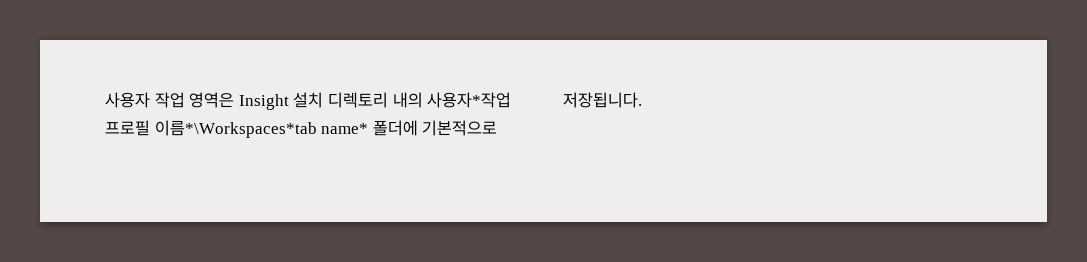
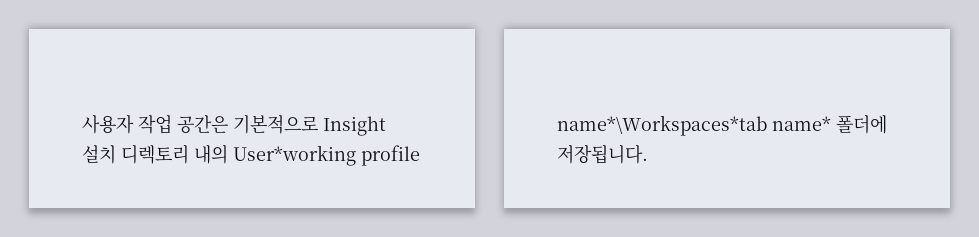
- 사용자 작업 영역은 Insight 설치 디렉토리 내의 사용자*작업 프로필 이름*\Workspaces*tab name* 폴더에 기본적으로 저장됩니다.
+ 사용자 작업 공간은 기본적으로 Insight 설치 디렉토리 내의 User*working profile name*\Workspaces*tab name* 폴더에 저장됩니다.

